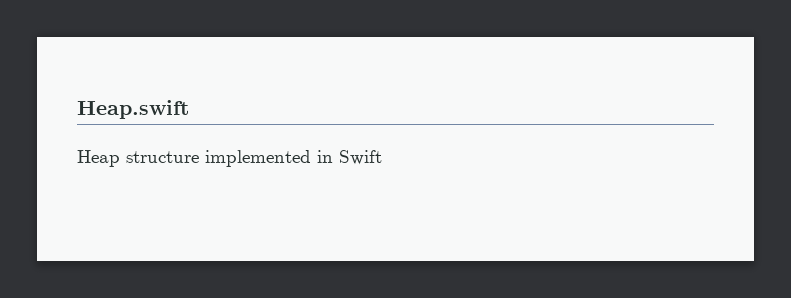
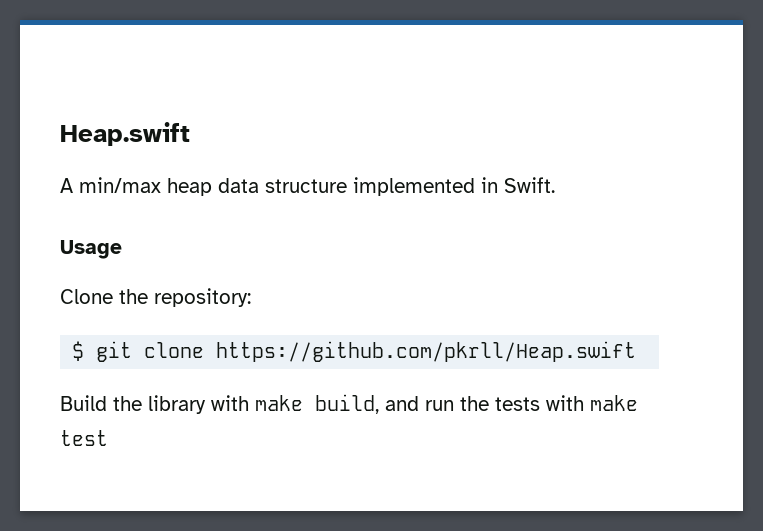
- Heap structure implemented in Swift
+ A min/max heap data structure implemented in Swift.
+ Usage
+ Clone the repository:
+ $ git clone https://github.com/pkrll/Heap.swift
+ Build the library with make build, and run the tests with make test

